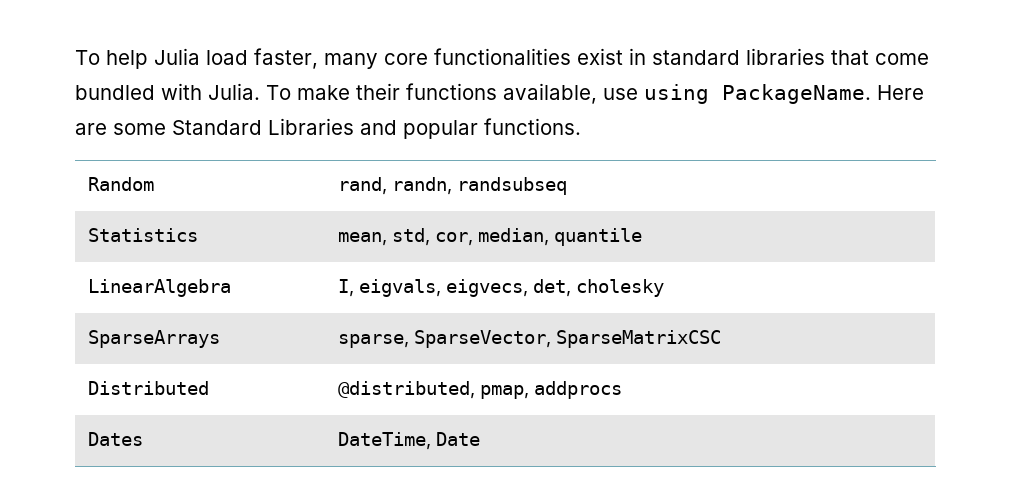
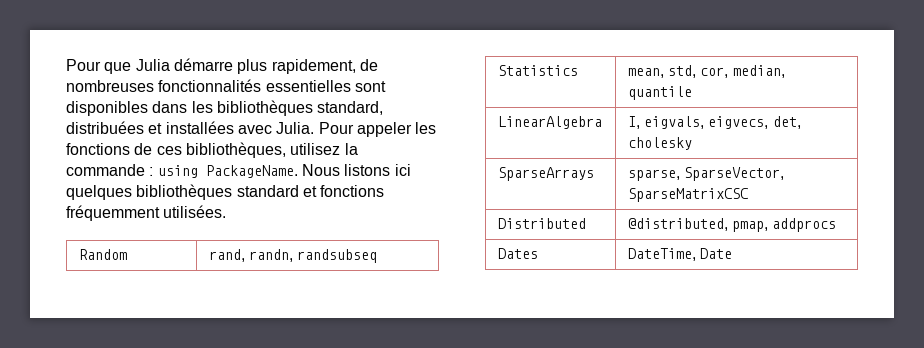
- To help Julia load faster, many core functionalities exist in standard libraries that come bundled with Julia. To make their functions available, use using PackageName. Here are some Standard Libraries and popular functions.
+ Pour que Julia démarre plus rapidement, de nombreuses fonctionnalités essentielles sont disponibles dans les bibliothèques standard, distribuées et installées avec Julia. Pour appeler les fonctions de ces bibliothèques, utilisez la commande : using PackageName. Nous listons ici quelques bibliothèques standard et fonctions fréquemment utilisées.

